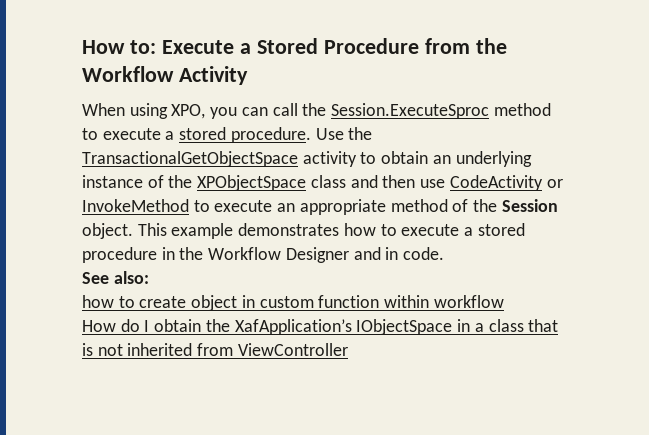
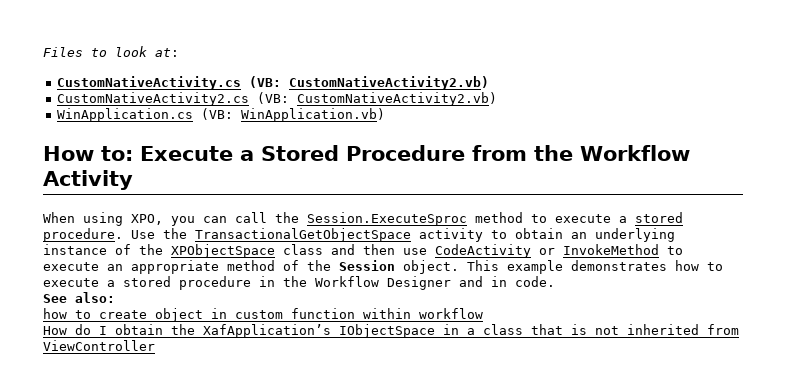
+ Files to look at:
+ CustomNativeActivity.cs (VB: CustomNativeActivity2.vb)
+ CustomNativeActivity2.cs (VB: CustomNativeActivity2.vb)
+ WinApplication.cs (VB: WinApplication.vb)

